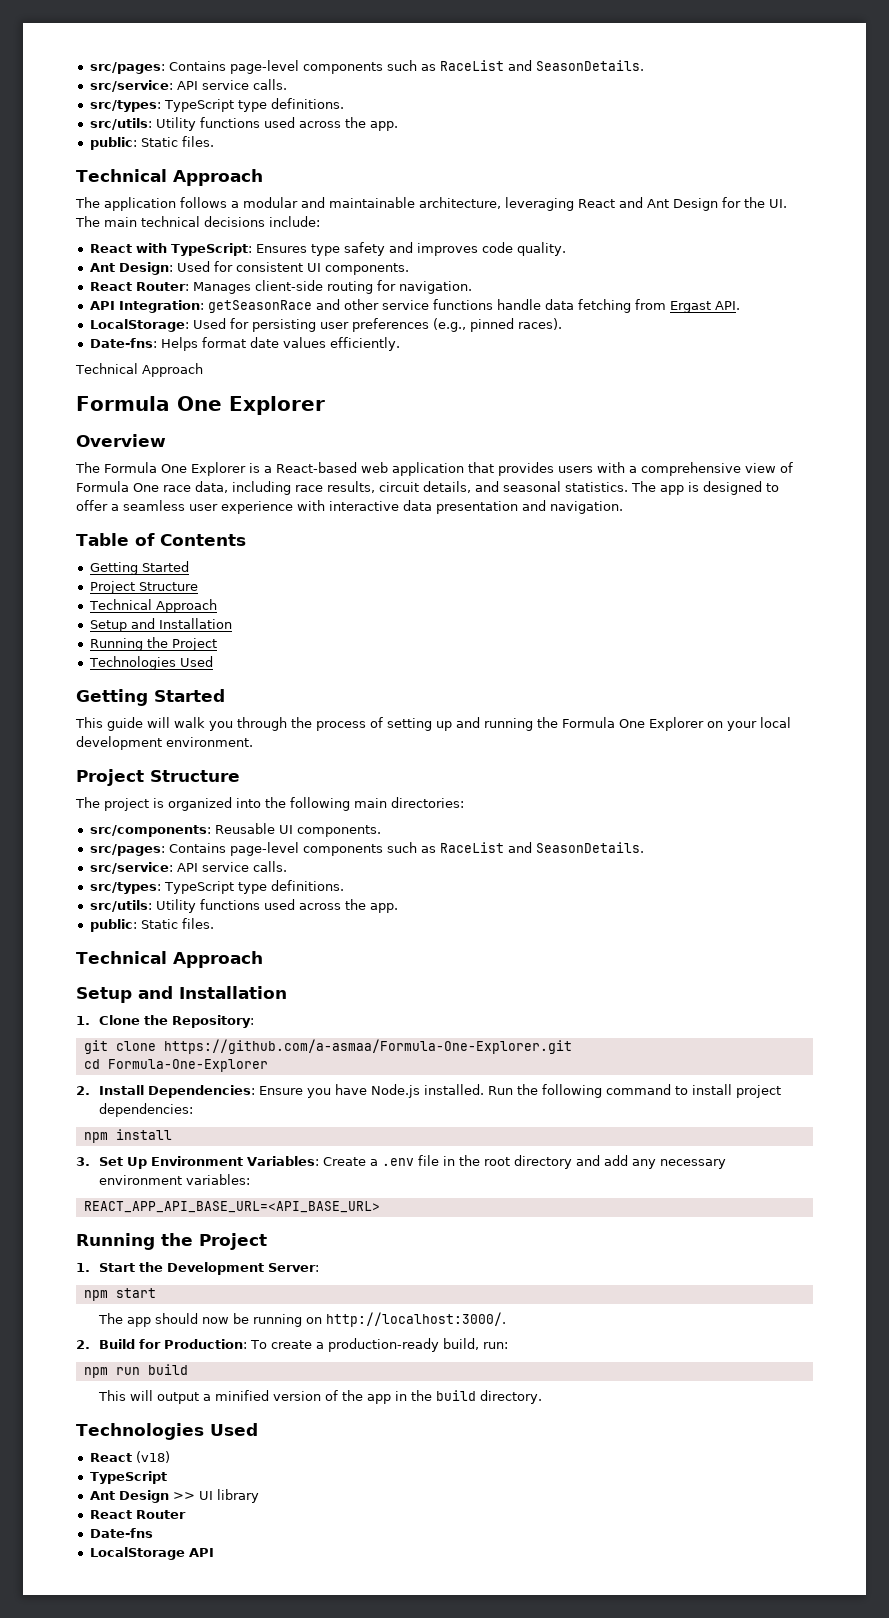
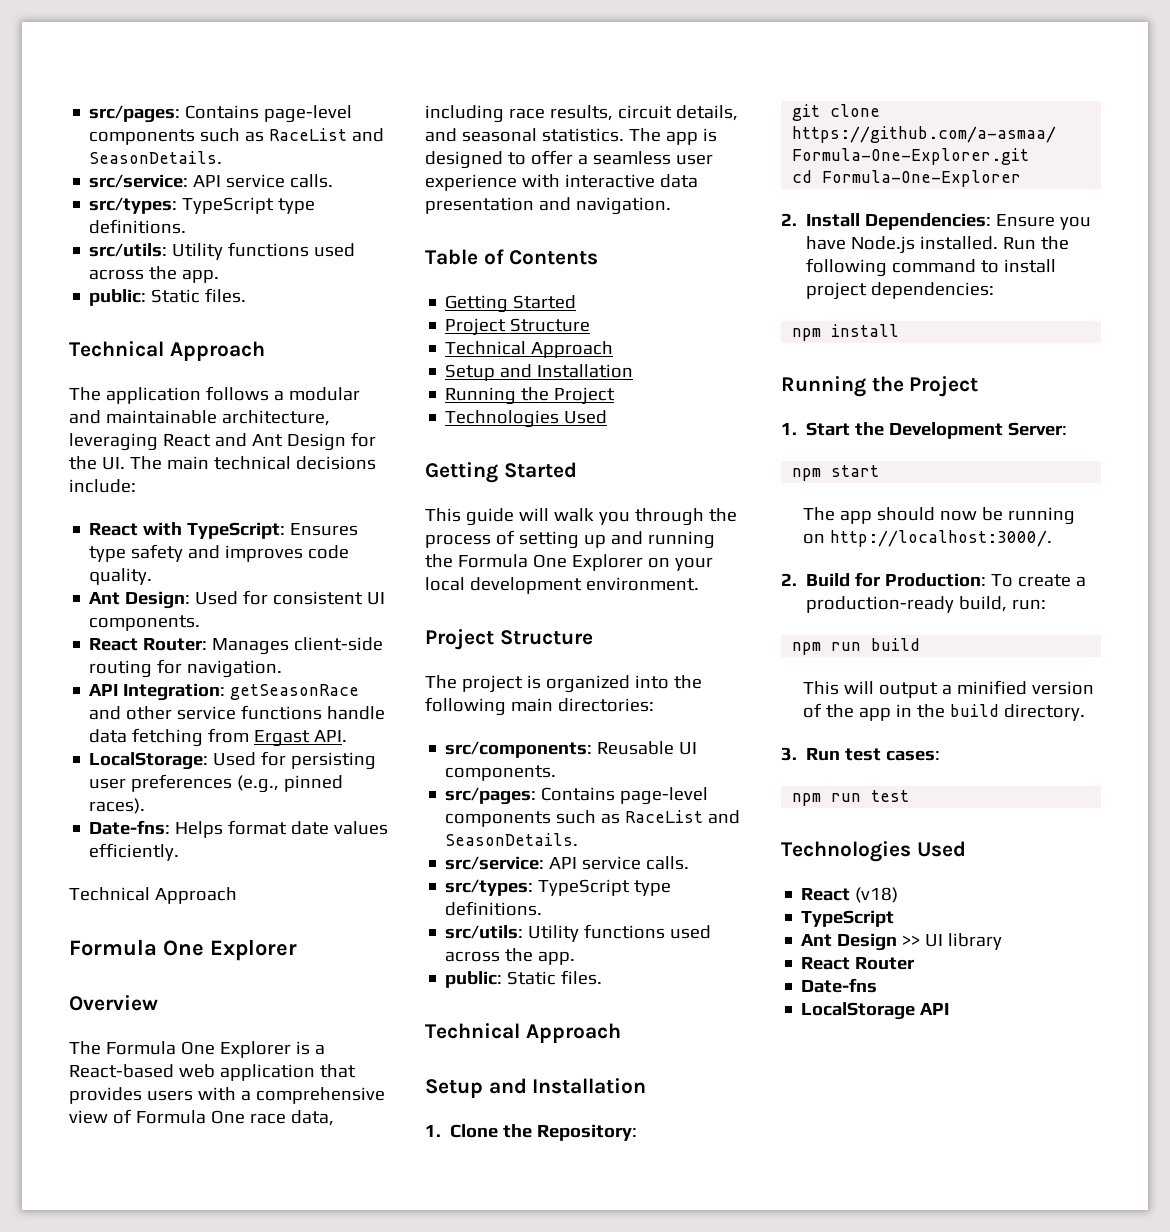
- 3. Set Up Environment Variables: Create a .env file in the root directory and add any necessary environment variables:
- REACT_APP_API_BASE_URL=<API_BASE_URL>
+ 3. Run test cases:
+ npm run test

